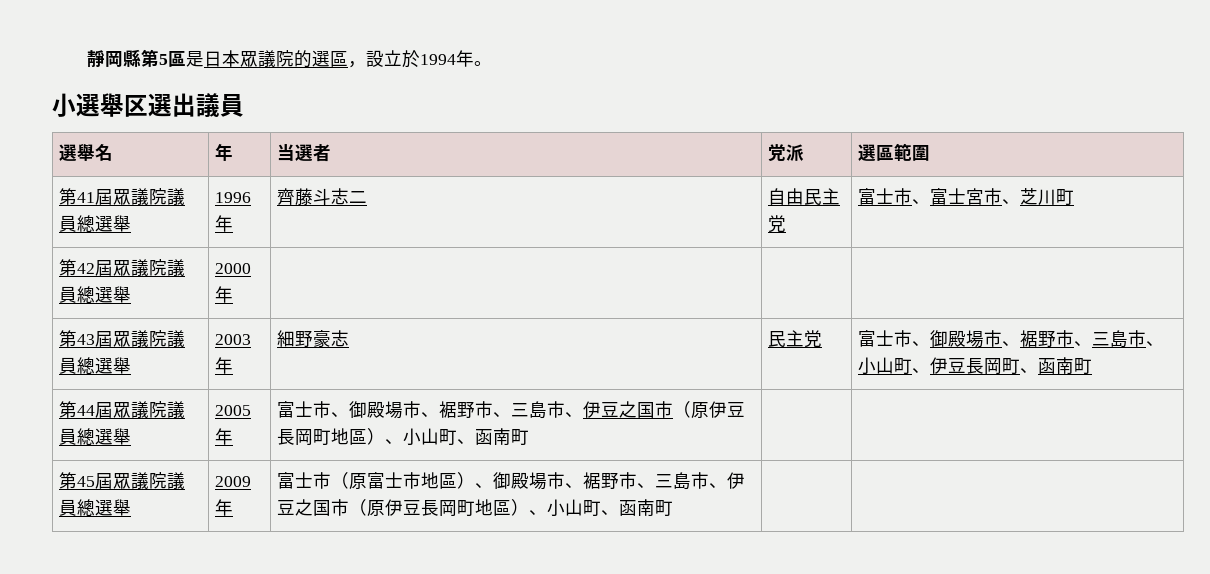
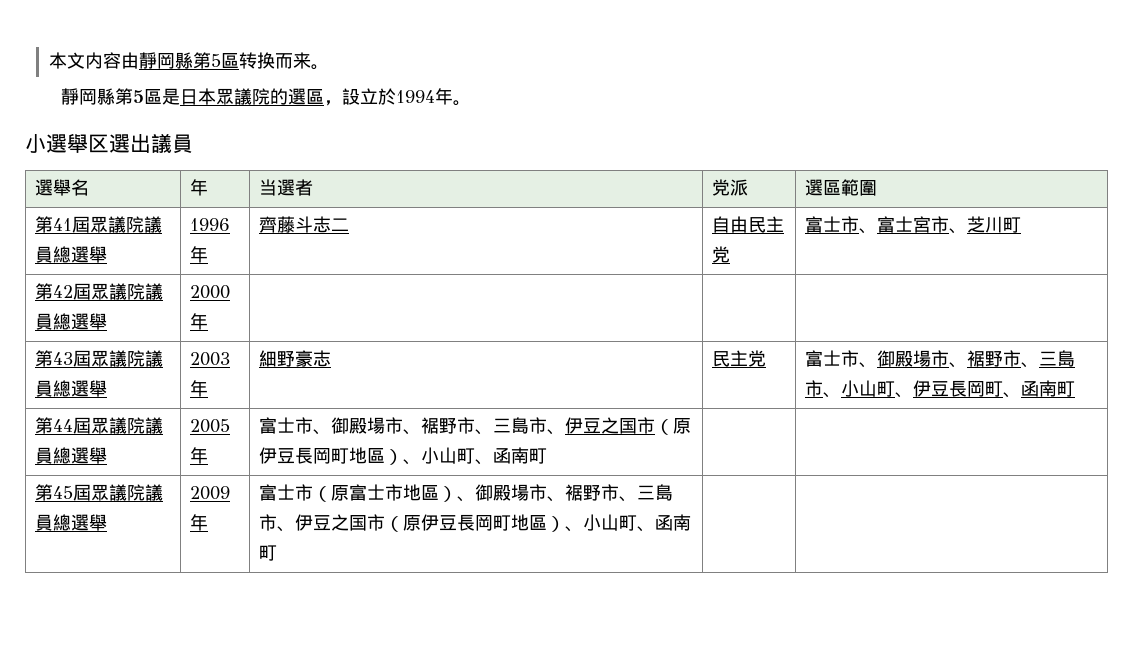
+ 本文内容由靜岡縣第5區转换而来。

